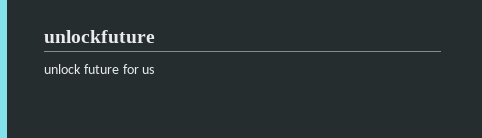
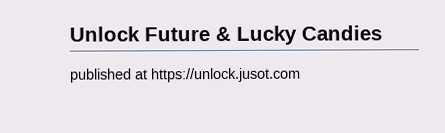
- unlockfuture
- unlock future for us
+ Unlock Future & Lucky Candies
+ published at https://unlock.jusot.com

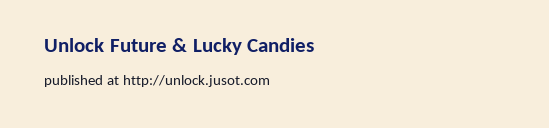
- published at https://unlock.jusot.com
+ published at http://unlock.jusot.com

